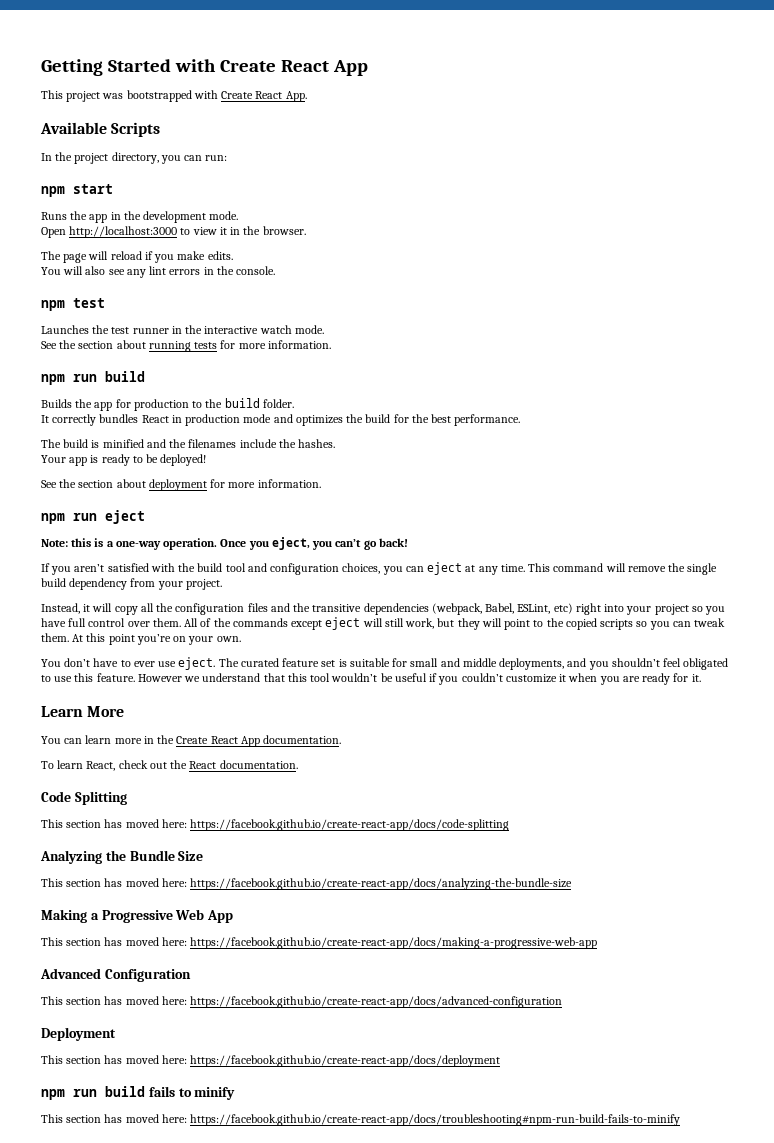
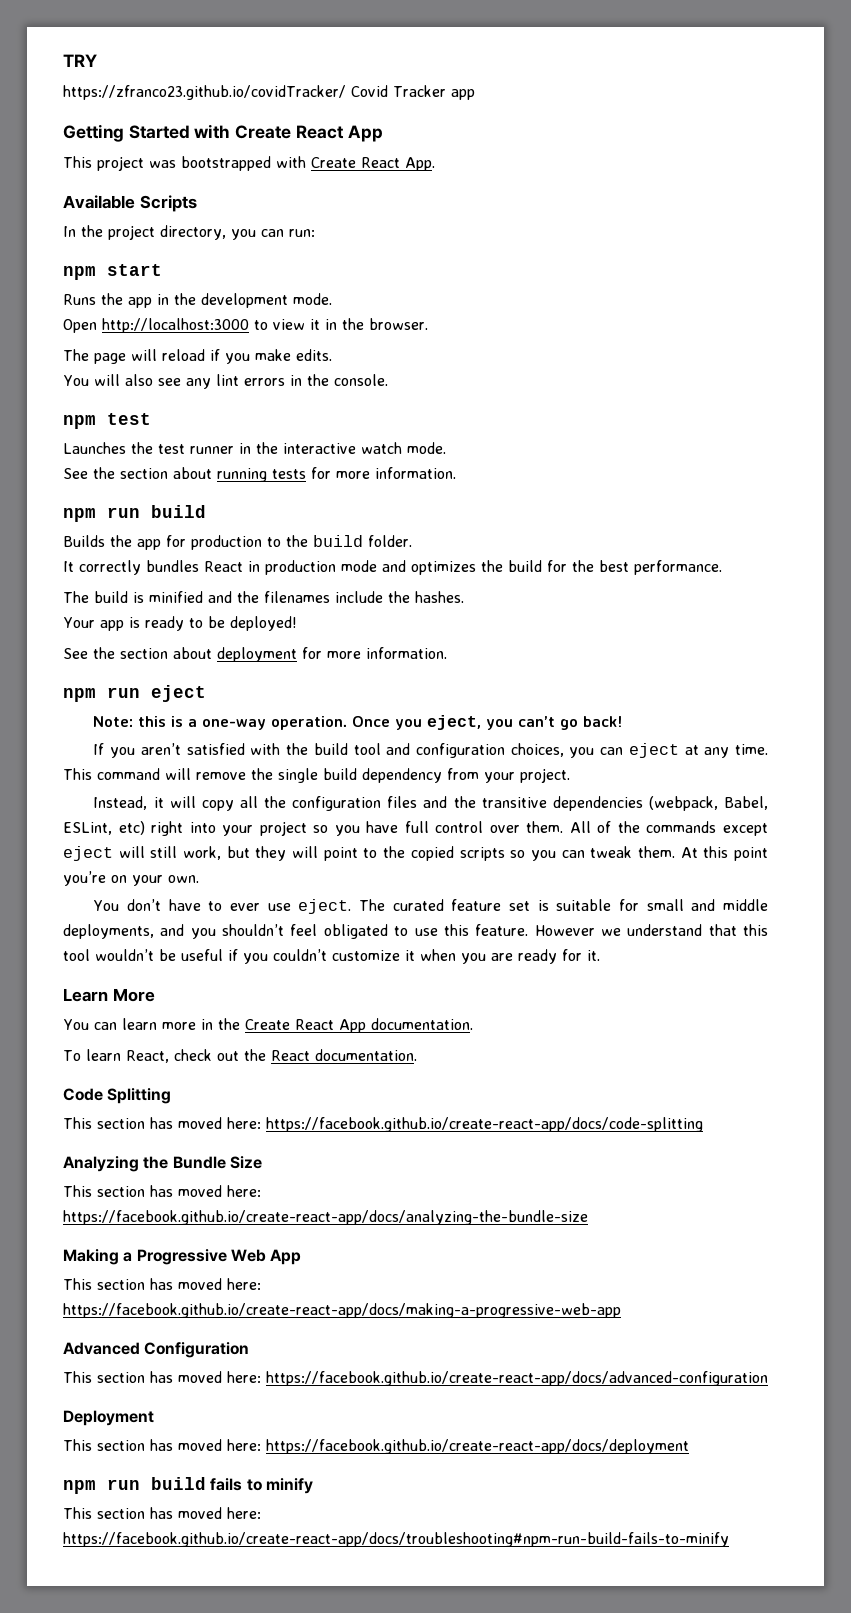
+ TRY
+ https://zfranco23.github.io/covidTracker/ Covid Tracker app

